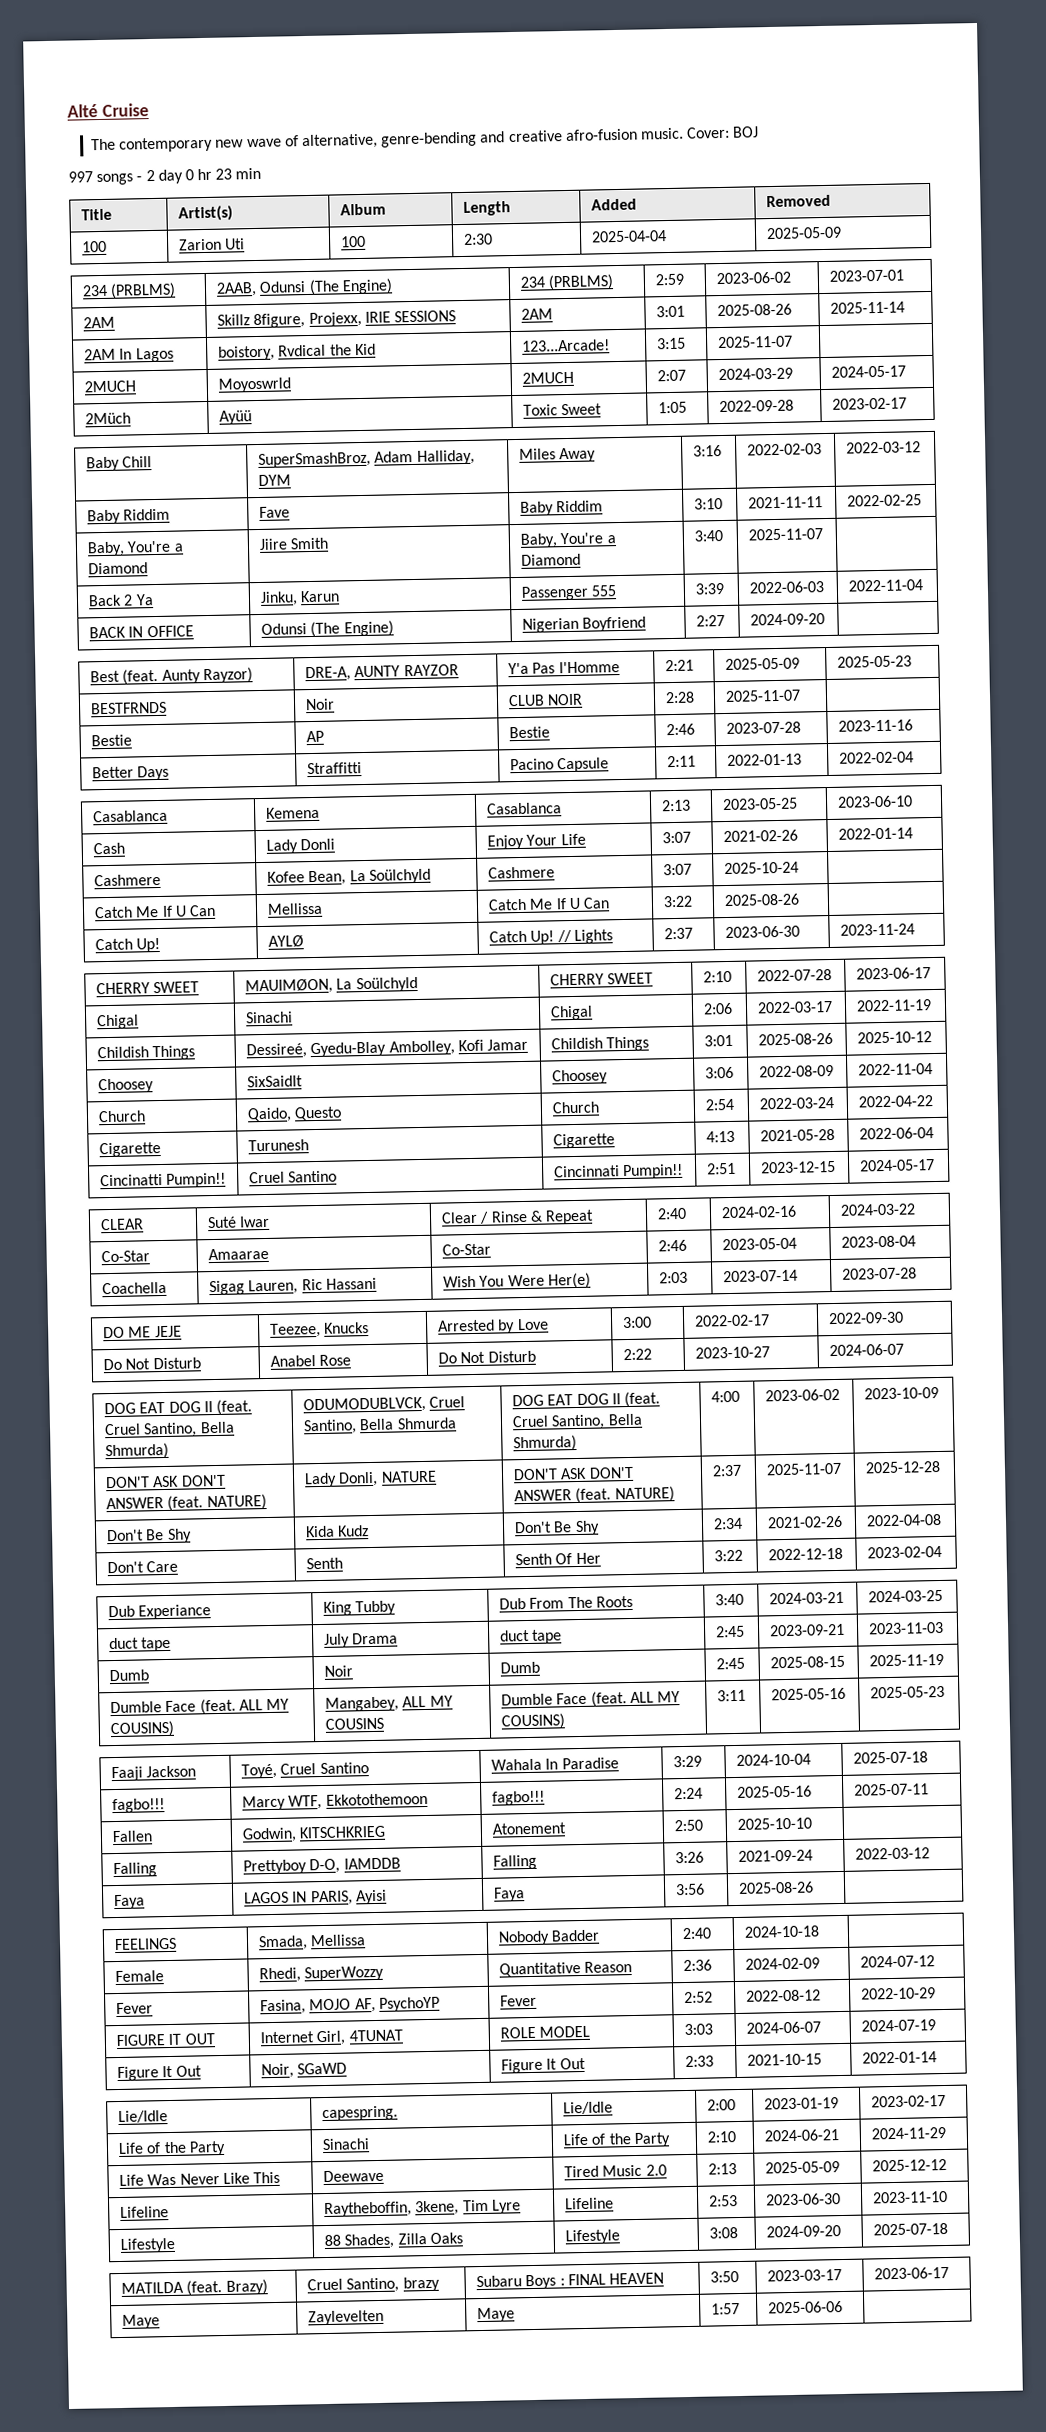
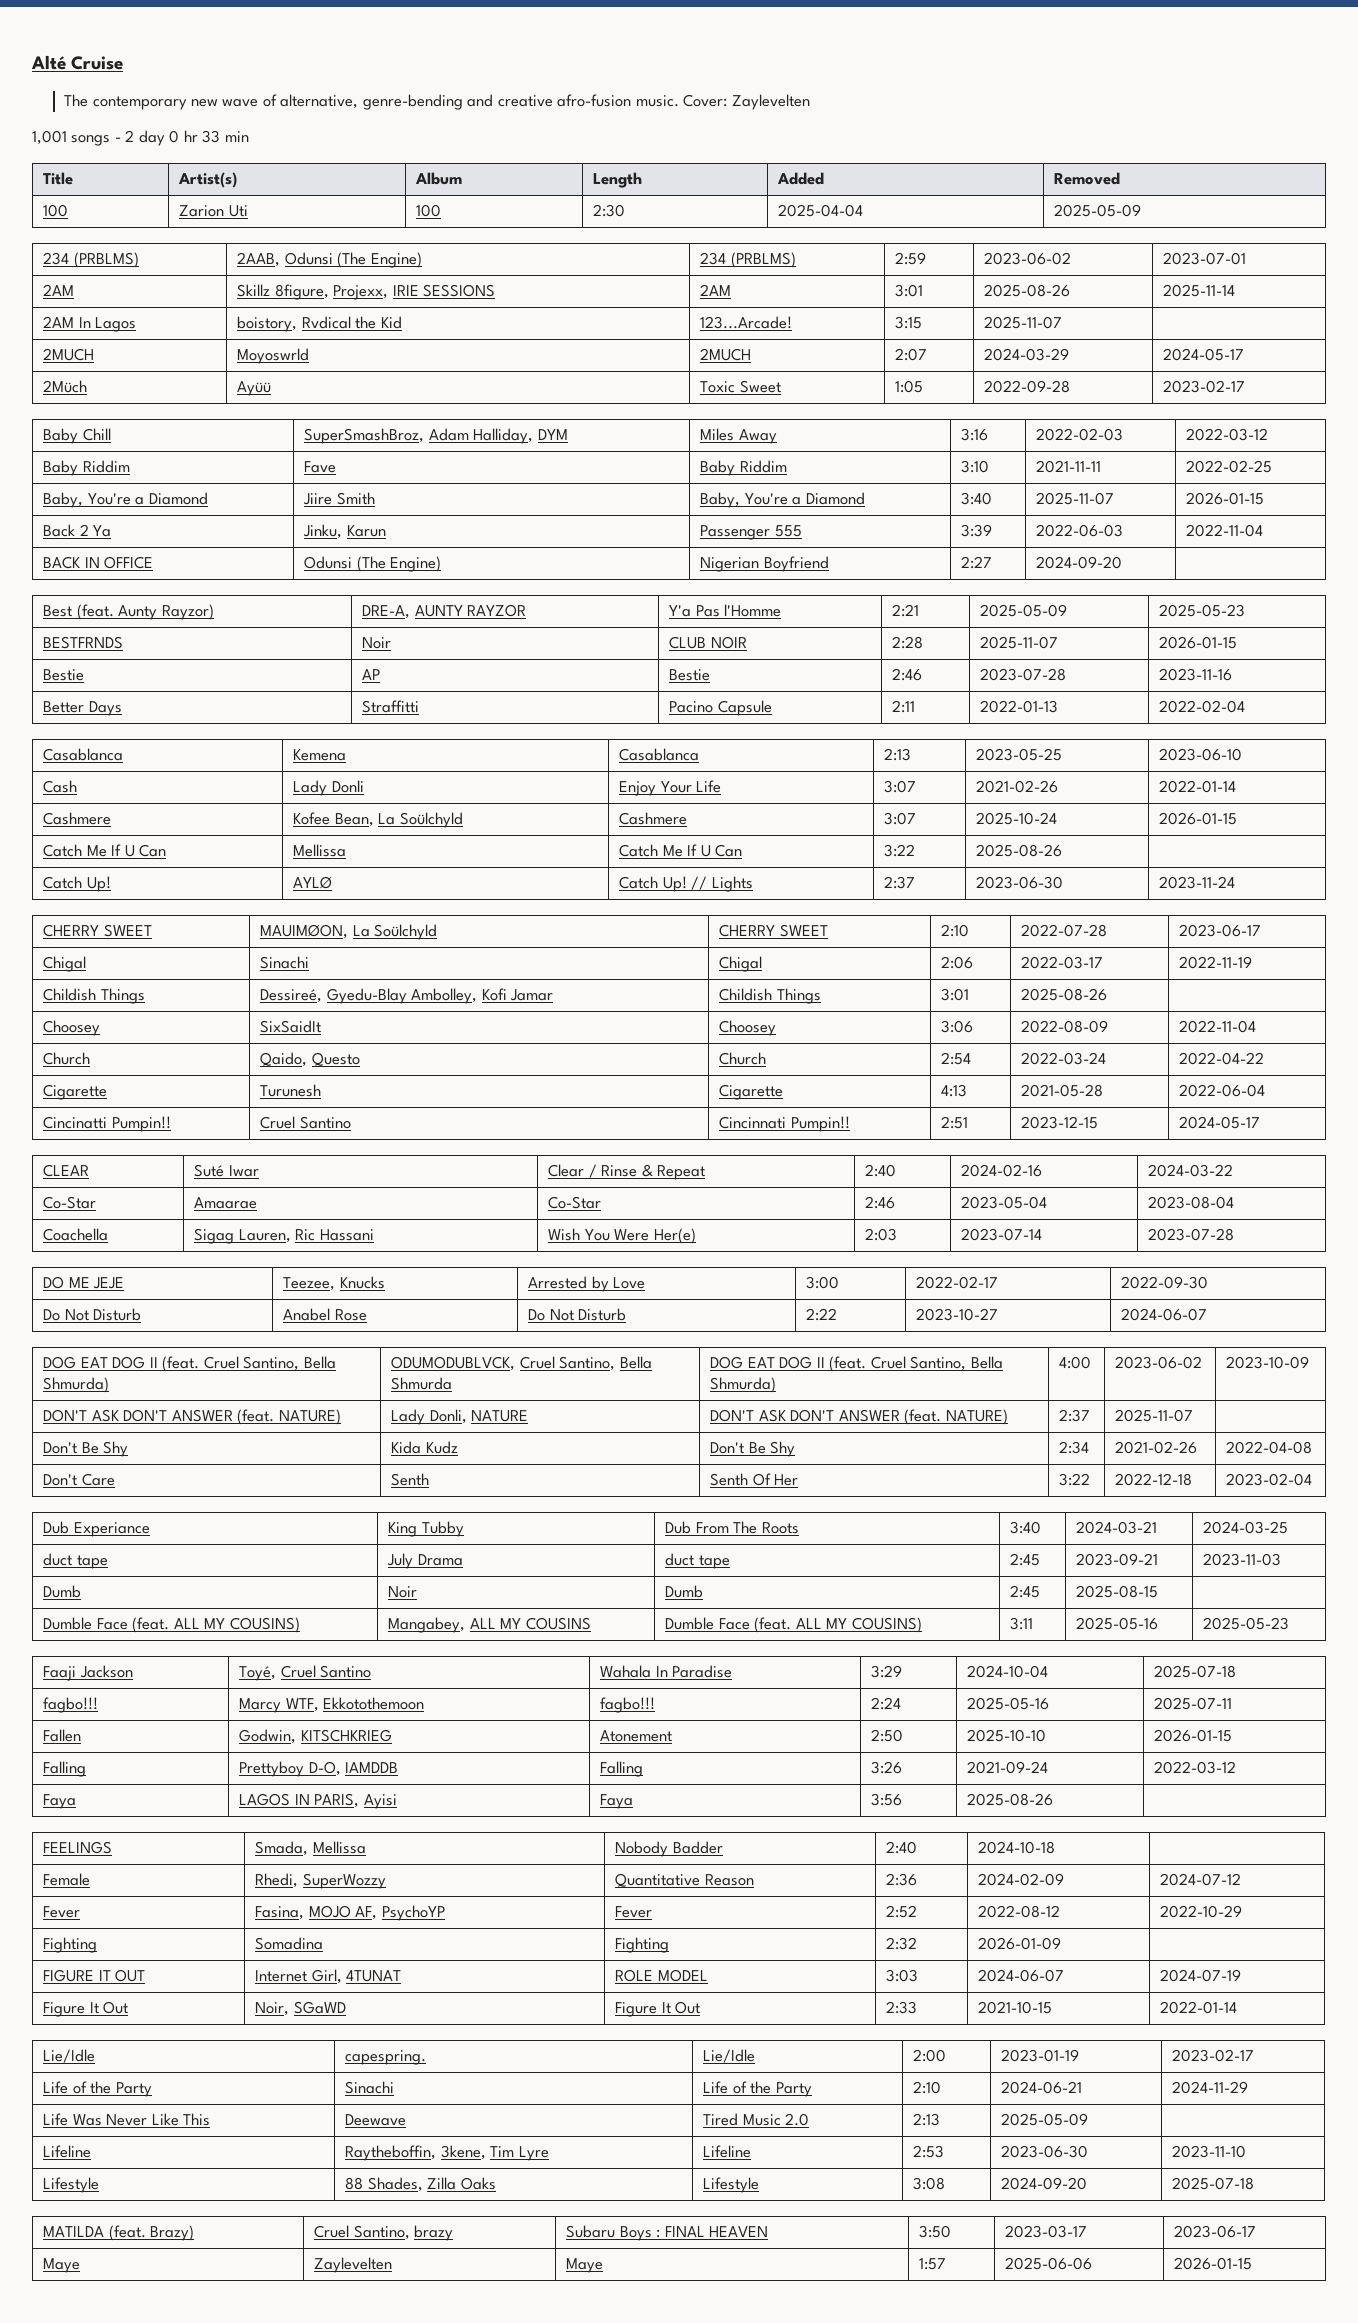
- Cover: BOJ
- 997 songs - 2 day 0 hr 23 min
+ Cover: Zaylevelten
+ 1,001 songs - 2 day 0 hr 33 min
- Baby, You're a Diamond | Jiire Smith | Baby, You're a Diamond | 3:40 | 2025-11-07 |
+ Baby, You're a Diamond | Jiire Smith | Baby, You're a Diamond | 3:40 | 2025-11-07 | 2026-01-15
- BESTFRNDS | Noir | CLUB NOIR | 2:28 | 2025-11-07 |
+ BESTFRNDS | Noir | CLUB NOIR | 2:28 | 2025-11-07 | 2026-01-15
- Cashmere | Kofee Bean, La Soülchyld | Cashmere | 3:07 | 2025-10-24 |
+ Cashmere | Kofee Bean, La Soülchyld | Cashmere | 3:07 | 2025-10-24 | 2026-01-15
- Childish Things | Dessireé, Gyedu-Blay Ambolley, Kofi Jamar | Childish Things | 3:01 | 2025-08-26 | 2025-10-12
+ Childish Things | Dessireé, Gyedu-Blay Ambolley, Kofi Jamar | Childish Things | 3:01 | 2025-08-26 |
- DON'T ASK DON'T ANSWER (feat. NATURE) | Lady Donli, NATURE | DON'T ASK DON'T ANSWER (feat. NATURE) | 2:37 | 2025-11-07 | 2025-12-28
+ DON'T ASK DON'T ANSWER (feat. NATURE) | Lady Donli, NATURE | DON'T ASK DON'T ANSWER (feat. NATURE) | 2:37 | 2025-11-07 |
- Dumb | Noir | Dumb | 2:45 | 2025-08-15 | 2025-11-19
+ Dumb | Noir | Dumb | 2:45 | 2025-08-15 |
- Fallen | Godwin, KITSCHKRIEG | Atonement | 2:50 | 2025-10-10 |
+ Fallen | Godwin, KITSCHKRIEG | Atonement | 2:50 | 2025-10-10 | 2026-01-15
+ Fighting | Somadina | Fighting | 2:32 | 2026-01-09 |
- Life Was Never Like This | Deewave | Tired Music 2.0 | 2:13 | 2025-05-09 | 2025-12-12
+ Life Was Never Like This | Deewave | Tired Music 2.0 | 2:13 | 2025-05-09 |
- Maye | Zaylevelten | Maye | 1:57 | 2025-06-06 |
+ Maye | Zaylevelten | Maye | 1:57 | 2025-06-06 | 2026-01-15

